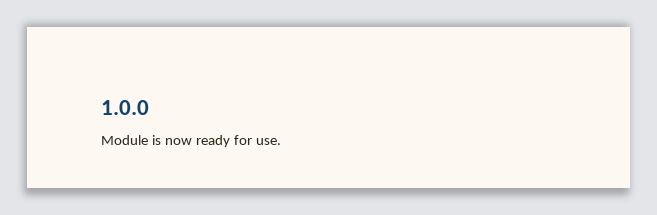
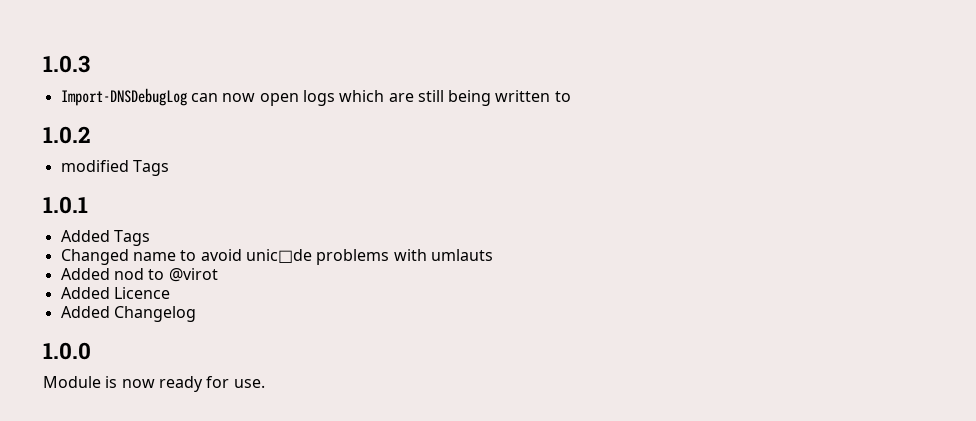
+ 1.0.3
+ Import-DNSDebugLog can now open logs which are still being written to
+ 1.0.2
+ modified Tags
+ 1.0.1
+ Added Tags
+ Changed name to avoid unic□de problems with umlauts
+ Added nod to @virot
+ Added Licence
+ Added Changelog

